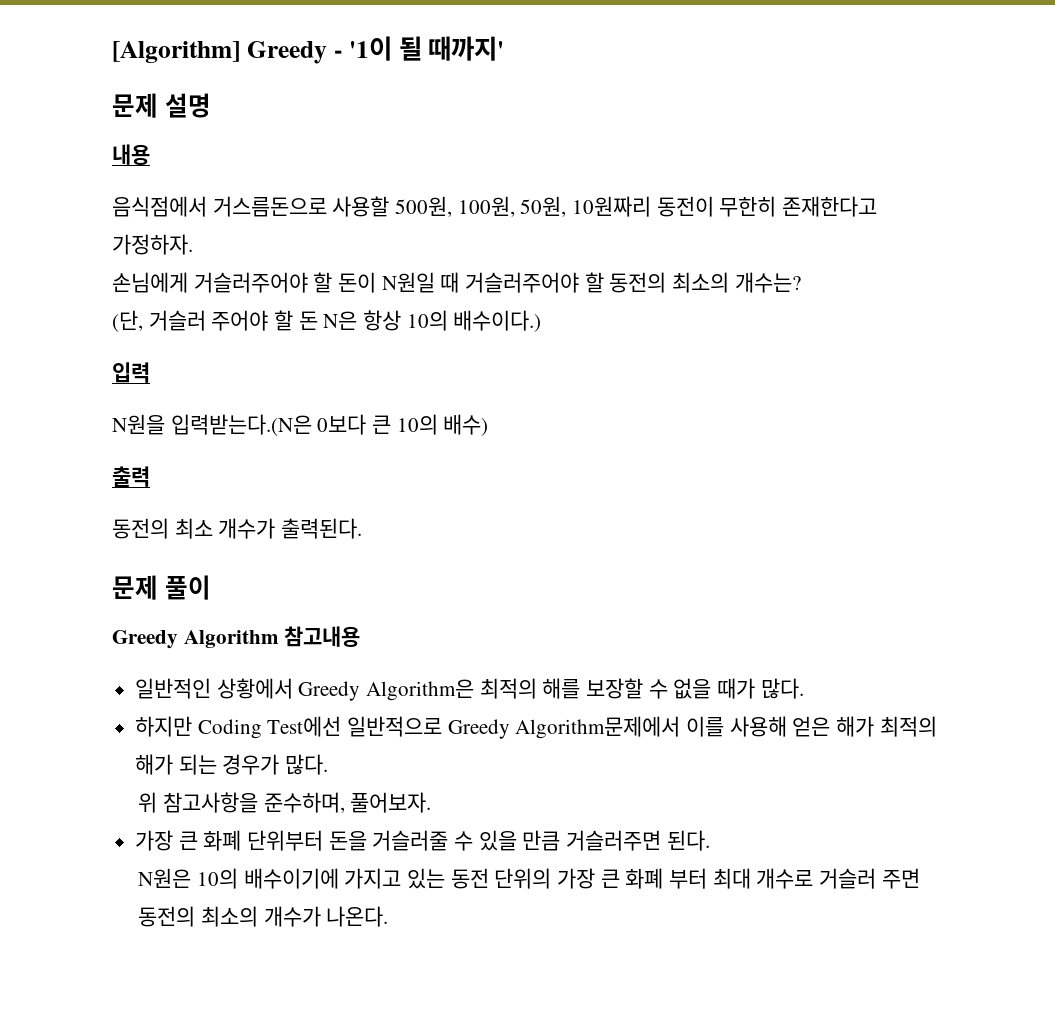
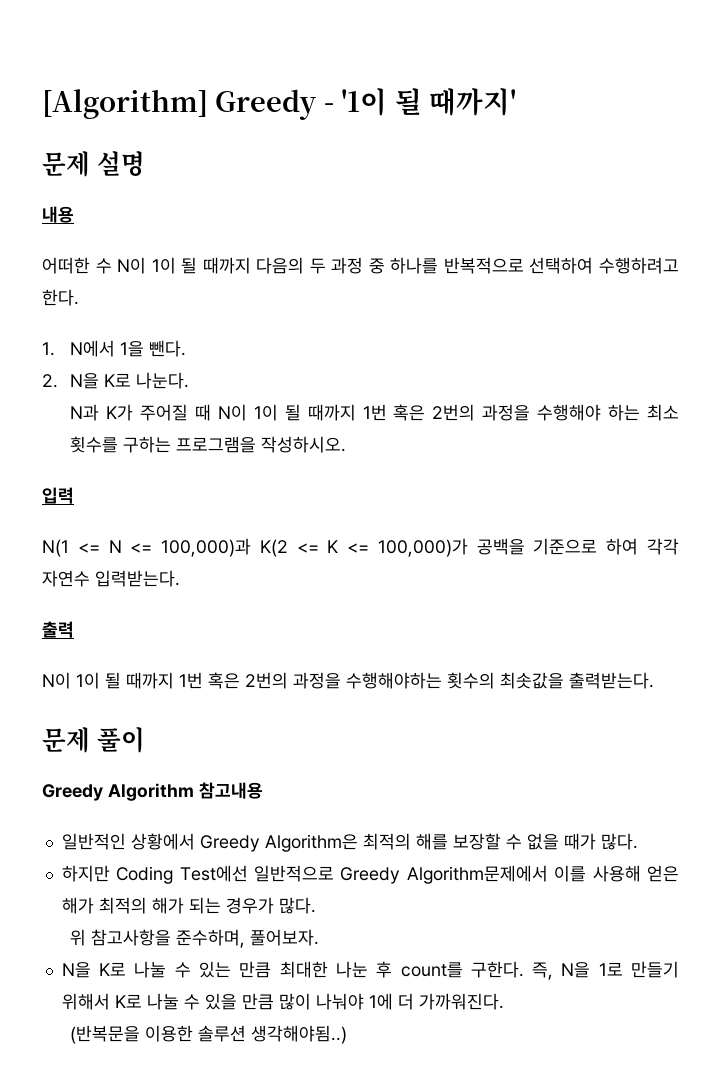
- 음식점에서 거스름돈으로 사용할 500원, 100원, 50원, 10원짜리 동전이 무한히 존재한다고 가정하자.
- 손님에게 거슬러주어야 할 돈이 N원일 때 거슬러주어야 할 동전의 최소의 개수는?
- (단, 거슬러 주어야 할 돈 N은 항상 10의 배수이다.)
+ 어떠한 수 N이 1이 될 때까지 다음의 두 과정 중 하나를 반복적으로 선택하여 수행하려고 한다.
+ 1. N에서 1을 뺀다.
+ 2. N을 K로 나눈다.
+ N과 K가 주어질 때 N이 1이 될 때까지 1번 혹은 2번의 과정을 수행해야 하는 최소 횟수를 구하는 프로그램을 작성하시오.
  입력
- N원을 입력받는다.(N은 0보다 큰 10의 배수)
+ N(1 <= N <= 100,000)과 K(2 <= K <= 100,000)가 공백을 기준으로 하여 각각 자연수 입력받는다.
  출력
- 동전의 최소 개수가 출력된다.
+ N이 1이 될 때까지 1번 혹은 2번의 과정을 수행해야하는 횟수의 최솟값을 출력받는다.
- 가장 큰 화폐 단위부터 돈을 거슬러줄 수 있을 만큼 거슬러주면 된다.
- N원은 10의 배수이기에 가지고 있는 동전 단위의 가장 큰 화폐 부터 최대 개수로 거슬러 주면 동전의 최소의 개수가 나온다.
+ N을 K로 나눌 수 있는 만큼 최대한 나눈 후 count를 구한다. 즉, N을 1로 만들기 위해서 K로 나눌 수 있을 만큼 많이 나눠야 1에 더 가까워진다.
+ (반복문을 이용한 솔루션 생각해야됨..)

